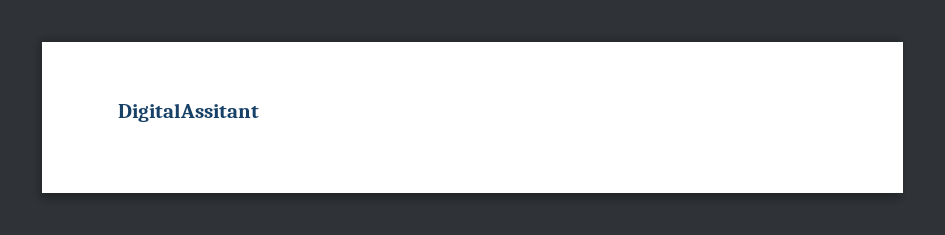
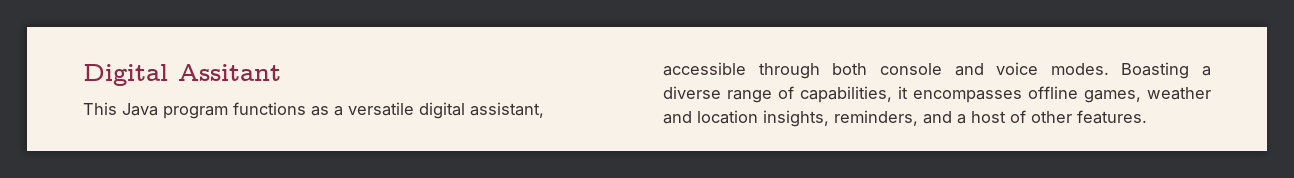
- DigitalAssitant
+ Digital Assitant
+ This Java program functions as a versatile digital assistant, accessible through both console and voice modes. Boasting a diverse range of capabilities, it encompasses offline games, weather and location insights, reminders, and a host of other features.

